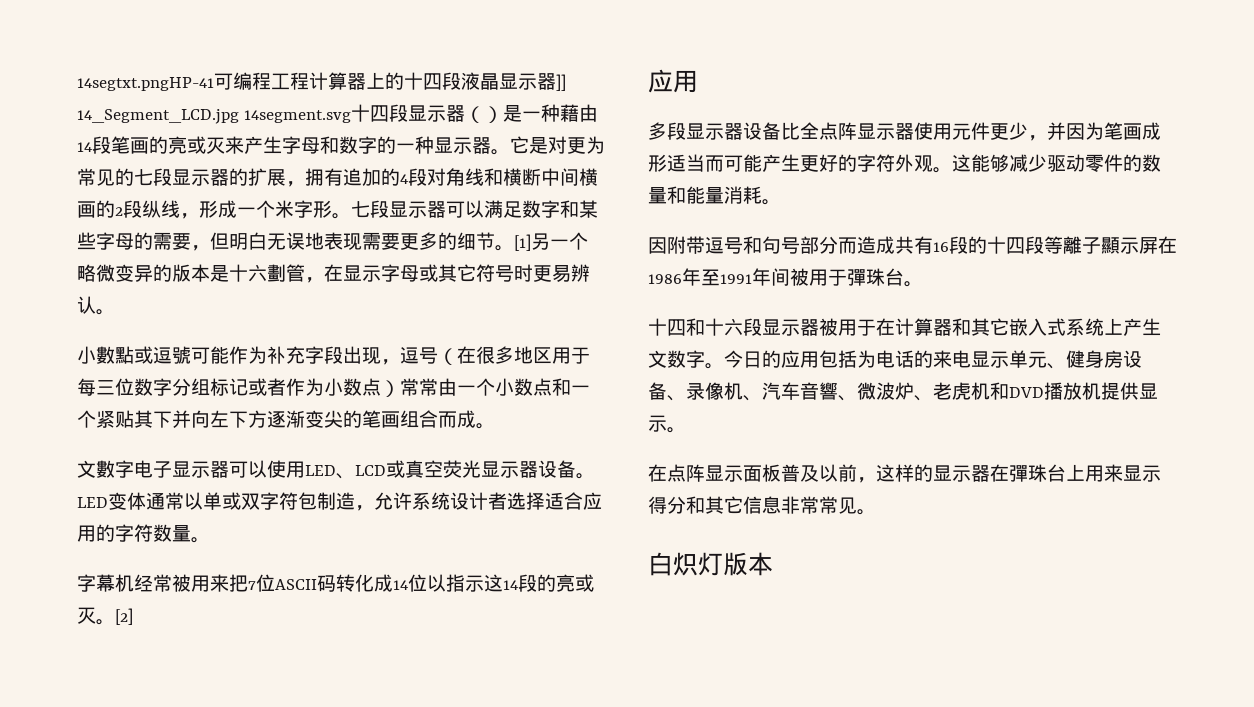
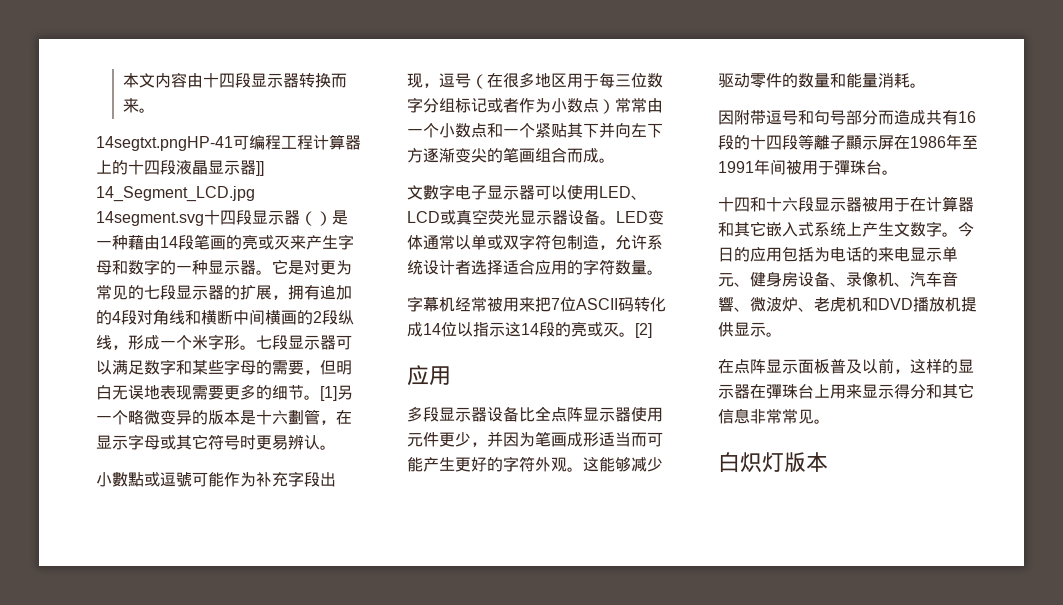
+ 本文内容由十四段显示器转换而来。

